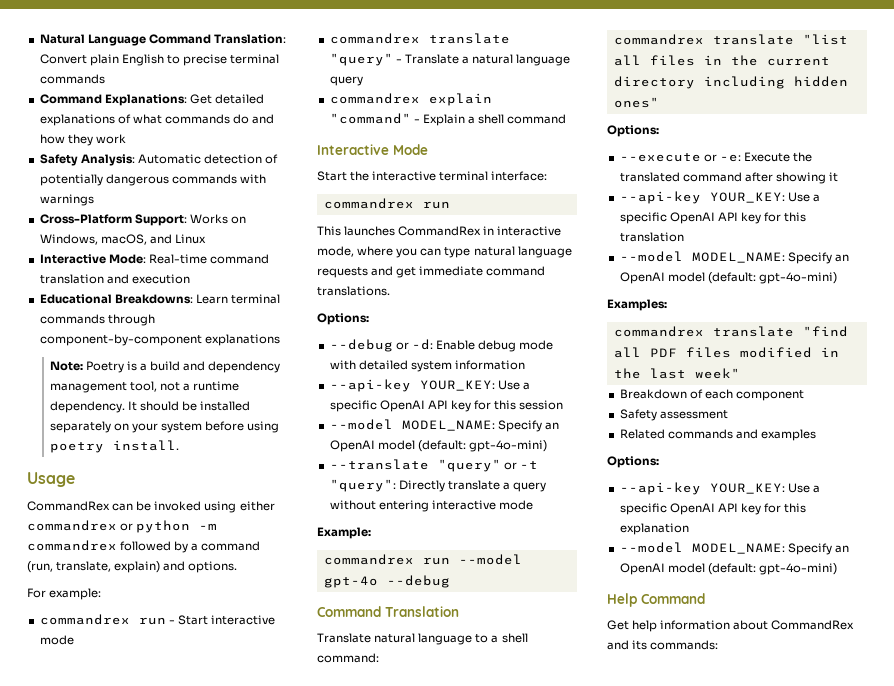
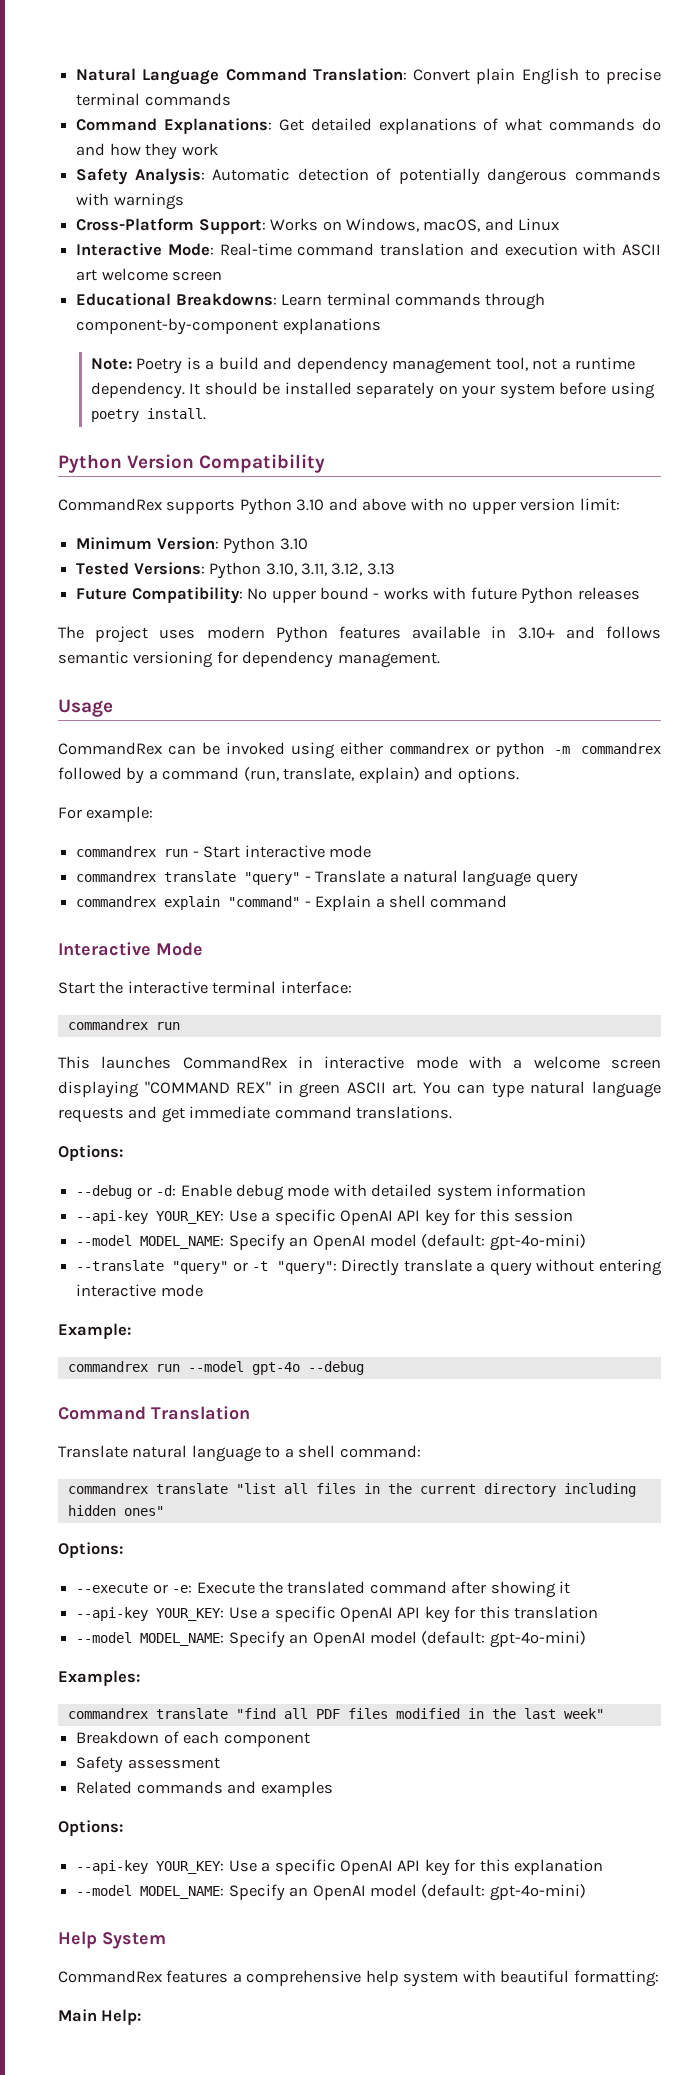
- Interactive Mode: Real-time command translation and execution
+ Interactive Mode: Real-time command translation and execution with ASCII art welcome screen
+ Python Version Compatibility
+ CommandRex supports Python 3.10 and above with no upper version limit:
+ Minimum Version: Python 3.10
+ Tested Versions: Python 3.10, 3.11, 3.12, 3.13
+ Future Compatibility: No upper bound - works with future Python releases
+ The project uses modern Python features available in 3.10+ and follows semantic versioning for dependency management.
- This launches CommandRex in interactive mode, where you can type natural language requests and get immediate command translations.
+ This launches CommandRex in interactive mode with a welcome screen displaying "COMMAND REX" in green ASCII art. You can type natural language requests and get immediate command translations.
- Help Command
- Get help information about CommandRex and its commands:
+ Help System
+ CommandRex features a comprehensive help system with beautiful formatting:
+ Main Help:

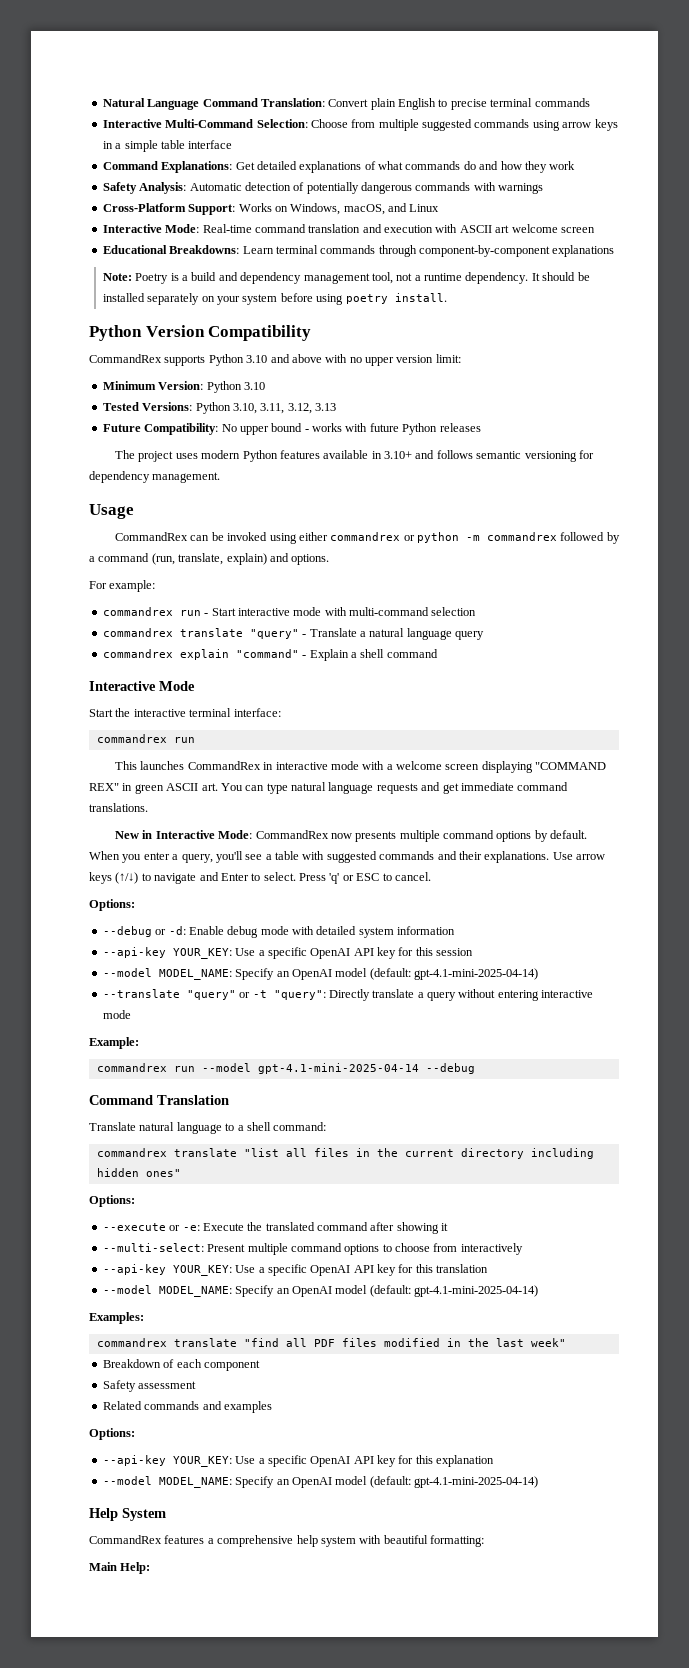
+ Interactive Multi-Command Selection: Choose from multiple suggested commands using arrow keys in a simple table interface
- commandrex run - Start interactive mode
+ commandrex run - Start interactive mode with multi-command selection
+ New in Interactive Mode: CommandRex now presents multiple command options by default. When you enter a query, you'll see a table with suggested commands and their explanations. Use arrow keys (↑/↓) to navigate and Enter to select. Press 'q' or ESC to cancel.
  --api-key YOUR_KEY: Use a specific OpenAI API key for this session
- --model MODEL_NAME: Specify an OpenAI model (default: gpt-4o-mini)
+ --model MODEL_NAME: Specify an OpenAI model (default: gpt-4.1-mini-2025-04-14)
- commandrex run --model gpt-4o --debug
+ commandrex run --model gpt-4.1-mini-2025-04-14 --debug
+ --multi-select: Present multiple command options to choose from interactively
  --api-key YOUR_KEY: Use a specific OpenAI API key for this translation
- --model MODEL_NAME: Specify an OpenAI model (default: gpt-4o-mini)
+ --model MODEL_NAME: Specify an OpenAI model (default: gpt-4.1-mini-2025-04-14)
  --api-key YOUR_KEY: Use a specific OpenAI API key for this explanation
- --model MODEL_NAME: Specify an OpenAI model (default: gpt-4o-mini)
+ --model MODEL_NAME: Specify an OpenAI model (default: gpt-4.1-mini-2025-04-14)

